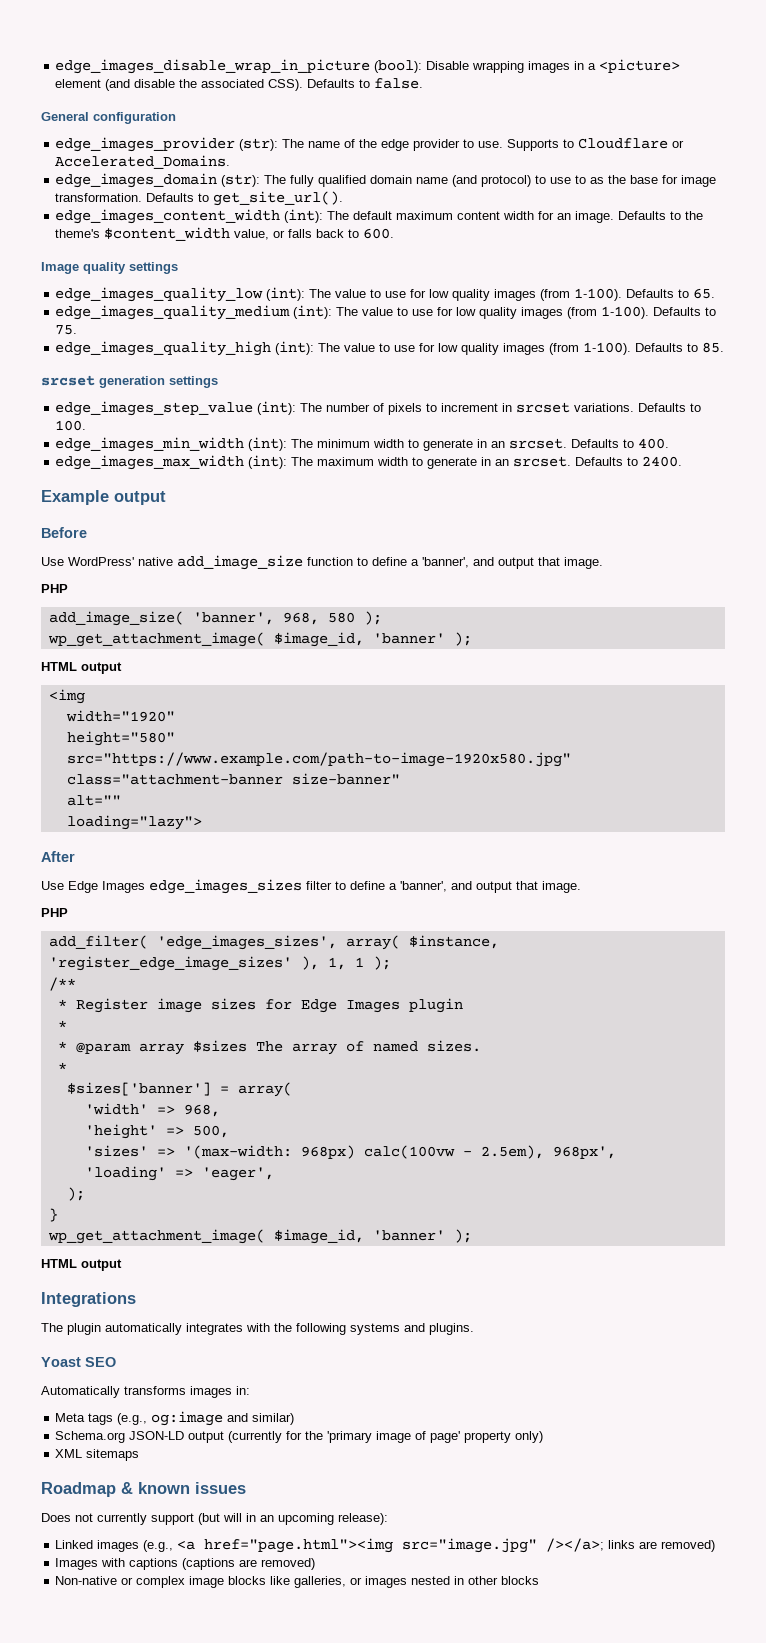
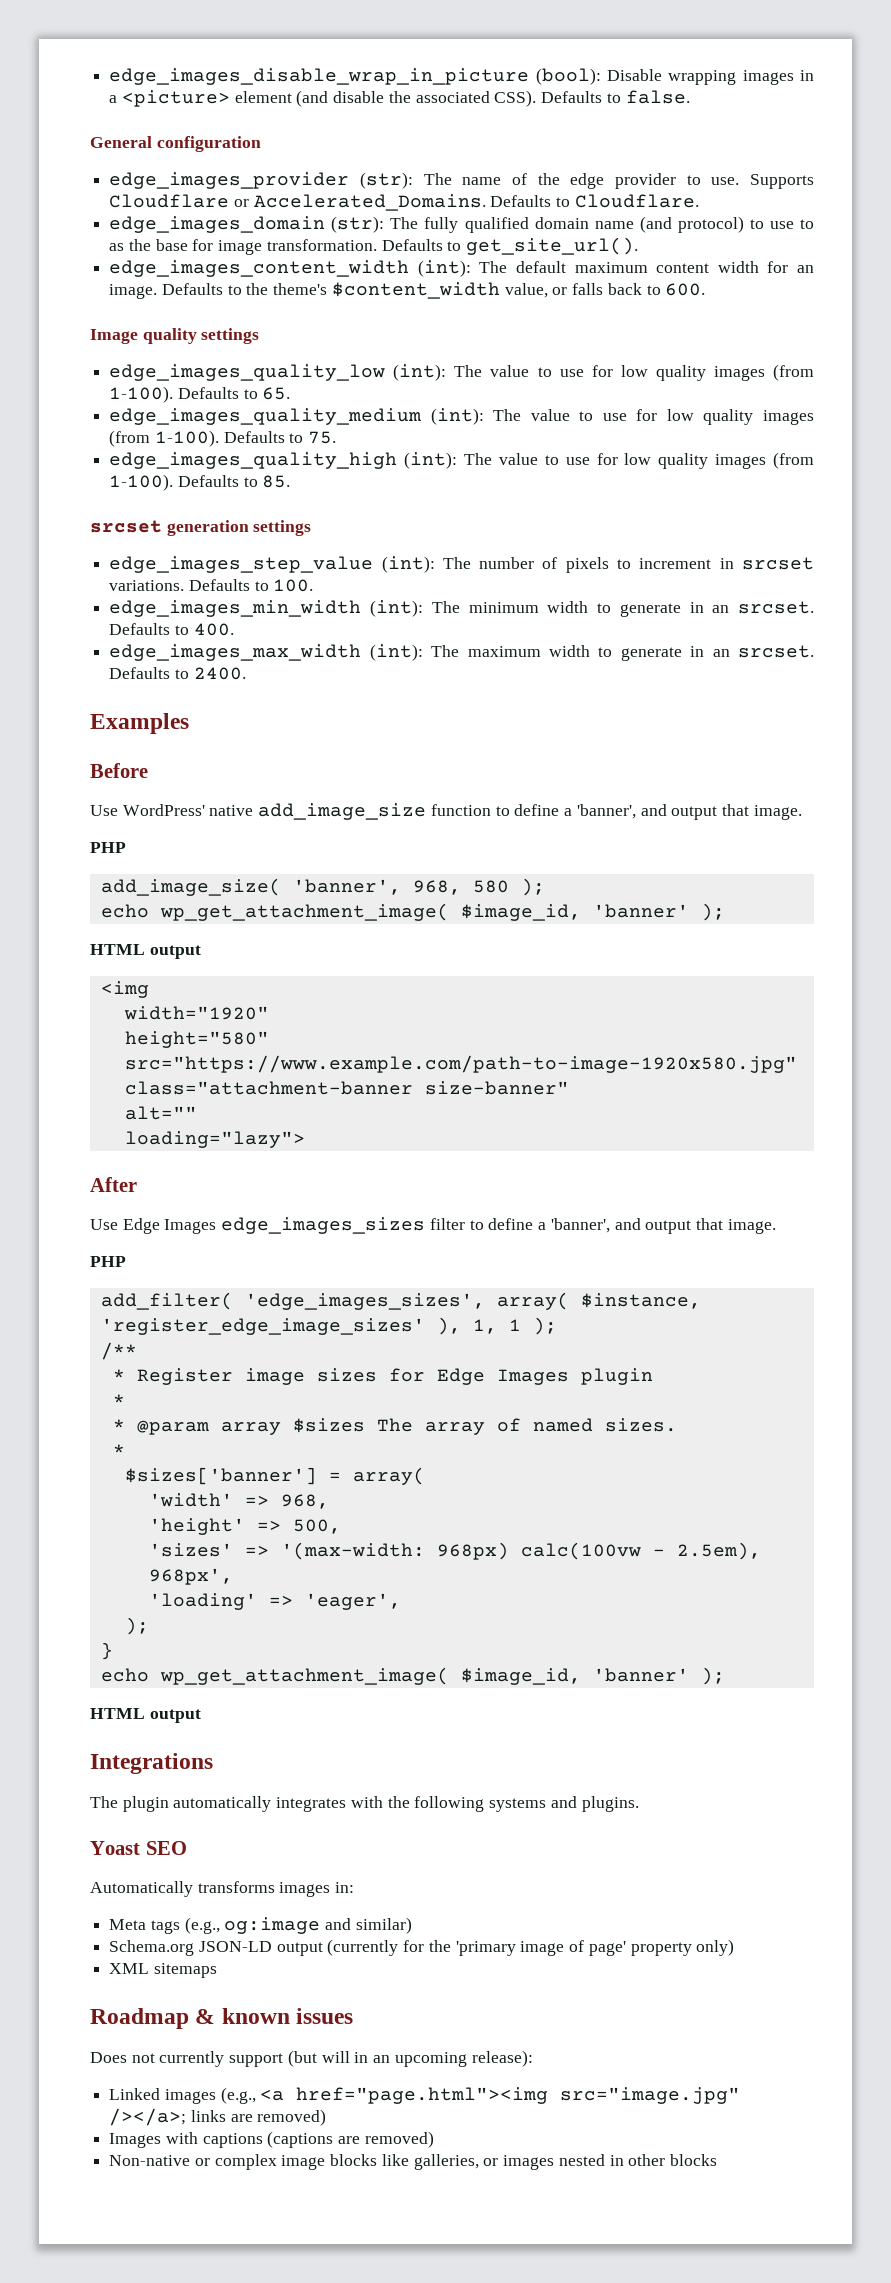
- Supports to Cloudflare or Accelerated_Domains.
+ Supports Cloudflare or Accelerated_Domains. Defaults to Cloudflare.
- Example output
+ Examples
  add_image_size( 'banner', 968, 580 );
- wp_get_attachment_image( $image_id, 'banner' );
+ echo wp_get_attachment_image( $image_id, 'banner' );
  }
- wp_get_attachment_image( $image_id, 'banner' );
+ echo wp_get_attachment_image( $image_id, 'banner' );

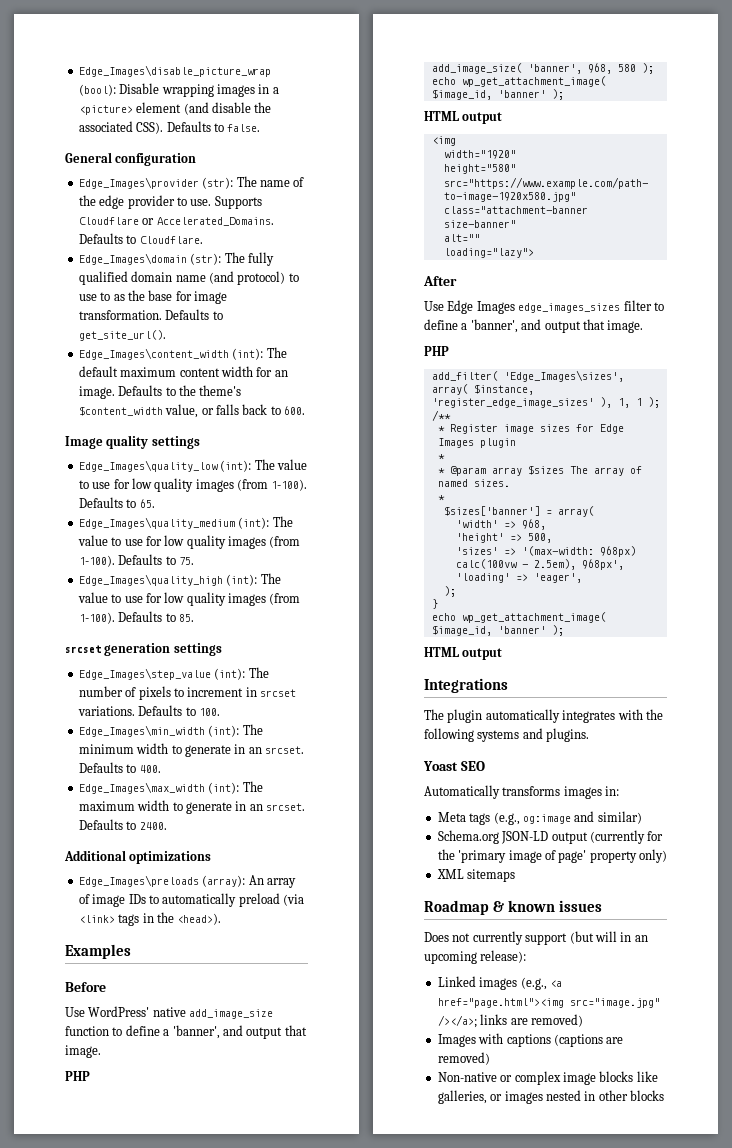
- edge_images_disable_wrap_in_picture (bool): Disable wrapping images in a <picture> element (and disable the associated CSS).
+ Edge_Images\disable_picture_wrap (bool): Disable wrapping images in a <picture> element (and disable the associated CSS).
- edge_images_provider (str): The name of the edge provider to use.
+ Edge_Images\provider (str): The name of the edge provider to use.
- edge_images_domain (str): The fully qualified domain name (and protocol) to use to as the base for image transformation.
+ Edge_Images\domain (str): The fully qualified domain name (and protocol) to use to as the base for image transformation.
- edge_images_content_width (int): The default maximum content width for an image.
+ Edge_Images\content_width (int): The default maximum content width for an image.
- edge_images_quality_low (int): The value to use for low quality images (from 1-100).
+ Edge_Images\quality_low (int): The value to use for low quality images (from 1-100).
- edge_images_quality_medium (int): The value to use for low quality images (from 1-100).
+ Edge_Images\quality_medium (int): The value to use for low quality images (from 1-100).
- edge_images_quality_high (int): The value to use for low quality images (from 1-100).
+ Edge_Images\quality_high (int): The value to use for low quality images (from 1-100).
- edge_images_step_value (int): The number of pixels to increment in srcset variations.
+ Edge_Images\step_value (int): The number of pixels to increment in srcset variations.
- edge_images_min_width (int): The minimum width to generate in an srcset.
+ Edge_Images\min_width (int): The minimum width to generate in an srcset.
- edge_images_max_width (int): The maximum width to generate in an srcset.
+ Edge_Images\max_width (int): The maximum width to generate in an srcset.
+ Additional optimizations
+ Edge_Images\preloads (array): An array of image IDs to automatically preload (via <link> tags in the <head>).
- add_filter( 'edge_images_sizes', array( $instance, 'register_edge_image_sizes' ), 1, 1 );
+ add_filter( 'Edge_Images\sizes', array( $instance, 'register_edge_image_sizes' ), 1, 1 );

